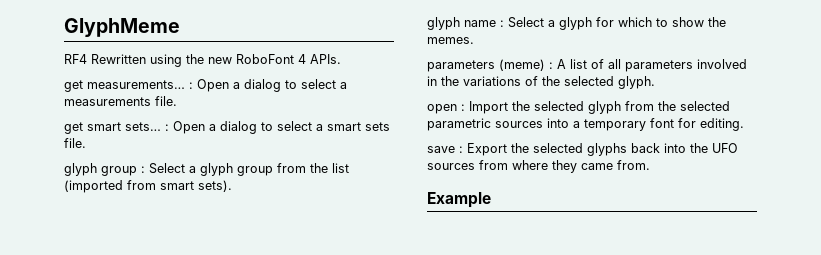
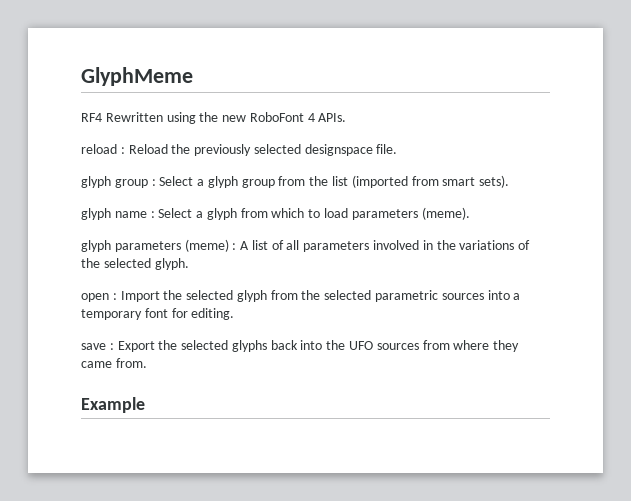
- get measurements… : Open a dialog to select a measurements file.
- get smart sets… : Open a dialog to select a smart sets file.
+ reload : Reload the previously selected designspace file.
- glyph name : Select a glyph for which to show the memes.
- parameters (meme) : A list of all parameters involved in the variations of the selected glyph.
+ glyph name : Select a glyph from which to load parameters (meme).
+ glyph parameters (meme) : A list of all parameters involved in the variations of the selected glyph.

